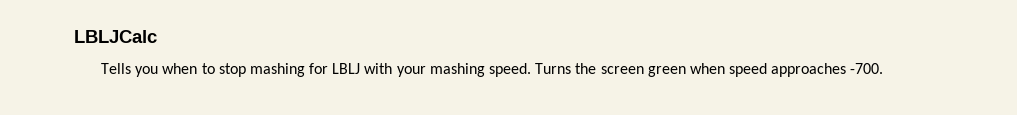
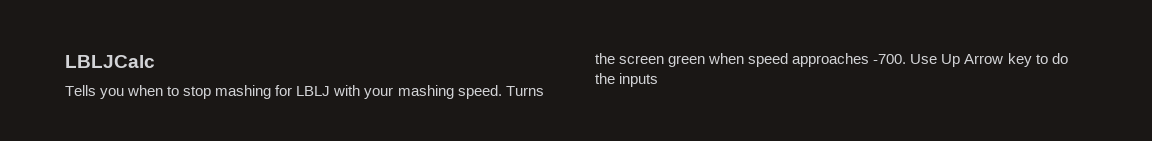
+ Use Up Arrow key to do the inputs

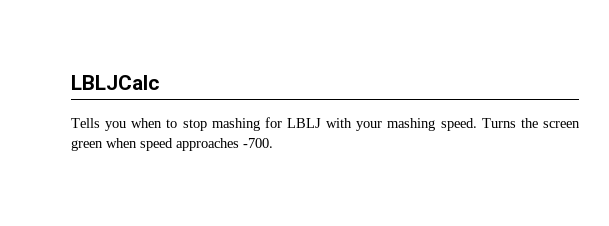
- Use Up Arrow key to do the inputs

